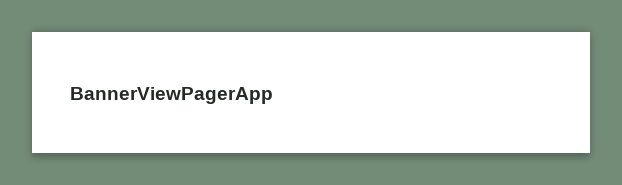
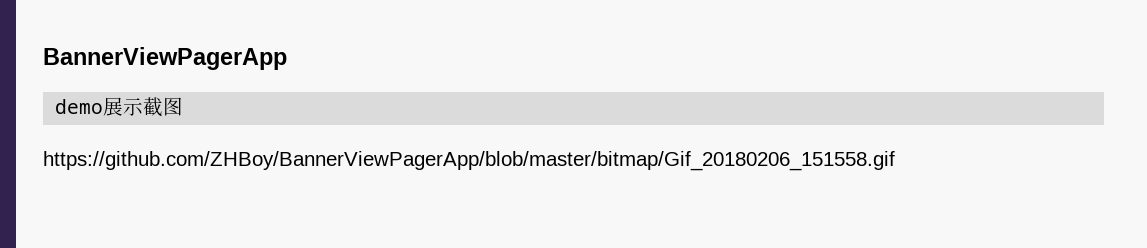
+ demo展示截图
+ https://github.com/ZHBoy/BannerViewPagerApp/blob/master/bitmap/Gif_20180206_151558.gif

